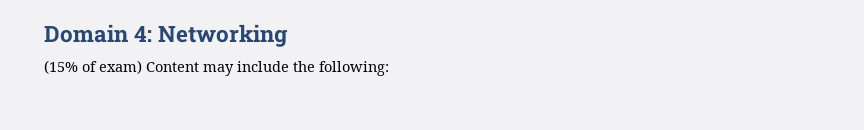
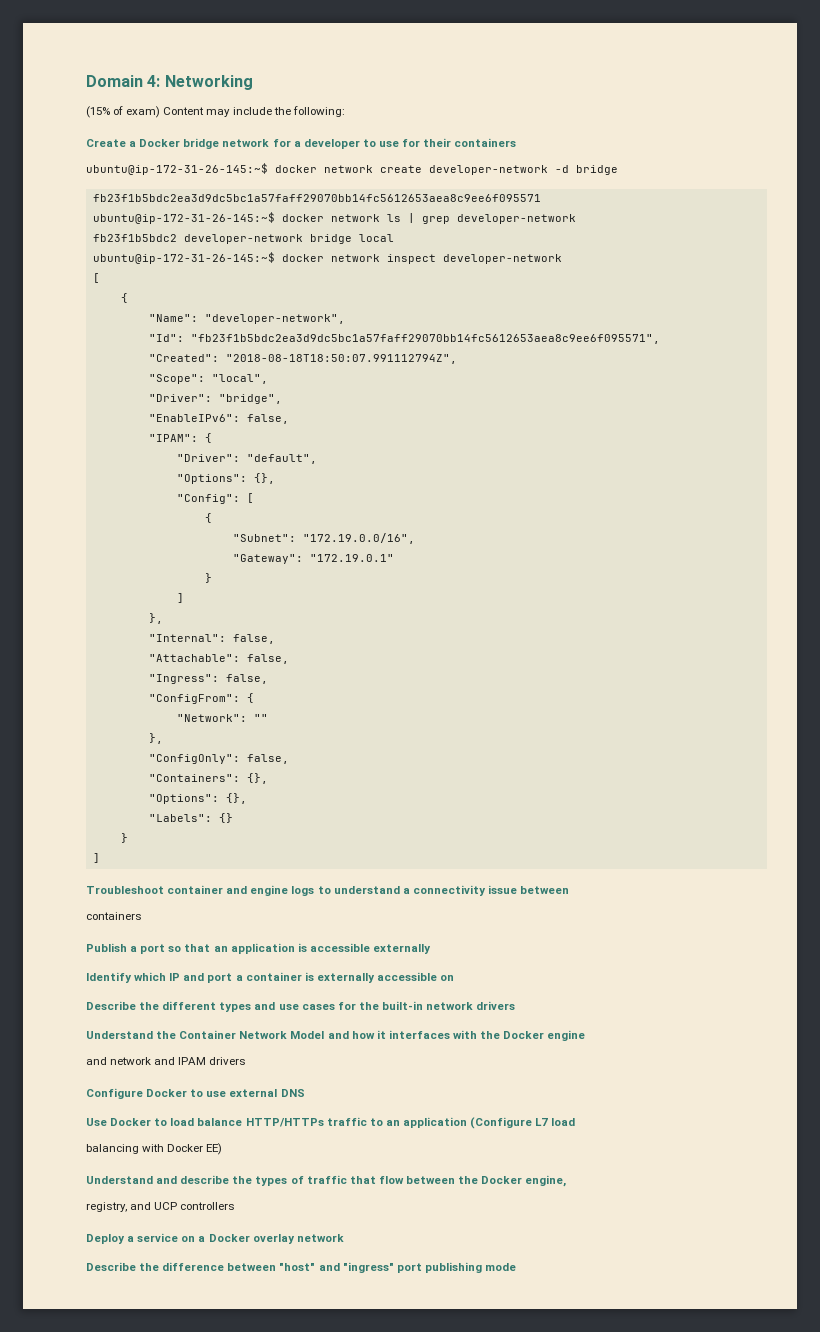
+ Create a Docker bridge network for a developer to use for their containers
+ ubuntu@ip-172-31-26-145:~$ docker network create developer-network -d bridge
+ fb23f1b5bdc2ea3d9dc5bc1a57faff29070bb14fc5612653aea8c9ee6f095571
+ ubuntu@ip-172-31-26-145:~$ docker network ls | grep developer-network
+ fb23f1b5bdc2 developer-network bridge local
+ ubuntu@ip-172-31-26-145:~$ docker network inspect developer-network
+ [
+ {
+ "Name": "developer-network",
+ "Id": "fb23f1b5bdc2ea3d9dc5bc1a57faff29070bb14fc5612653aea8c9ee6f095571",
+ "Created": "2018-08-18T18:50:07.991112794Z",
+ "Scope": "local",
+ "Driver": "bridge",
+ "EnableIPv6": false,
+ "IPAM": {
+ "Driver": "default",
+ "Options": {},
+ "Config": [
+ {
+ "Subnet": "172.19.0.0/16",
+ "Gateway": "172.19.0.1"
+ }
+ ]
+ },
+ "Internal": false,
+ "Attachable": false,
+ "Ingress": false,
+ "ConfigFrom": {
+ "Network": ""
+ },
+ "ConfigOnly": false,
+ "Containers": {},
+ "Options": {},
+ "Labels": {}
+ }
+ ]
+ Troubleshoot container and engine logs to understand a connectivity issue between
+ containers
+ Publish a port so that an application is accessible externally
+ Identify which IP and port a container is externally accessible on
+ Describe the different types and use cases for the built-in network drivers
+ Understand the Container Network Model and how it interfaces with the Docker engine
+ and network and IPAM drivers
+ Configure Docker to use external DNS
+ Use Docker to load balance HTTP/HTTPs traffic to an application (Configure L7 load
+ balancing with Docker EE)
+ Understand and describe the types of traffic that flow between the Docker engine,
+ registry, and UCP controllers
+ Deploy a service on a Docker overlay network
+ Describe the difference between "host" and "ingress" port publishing mode

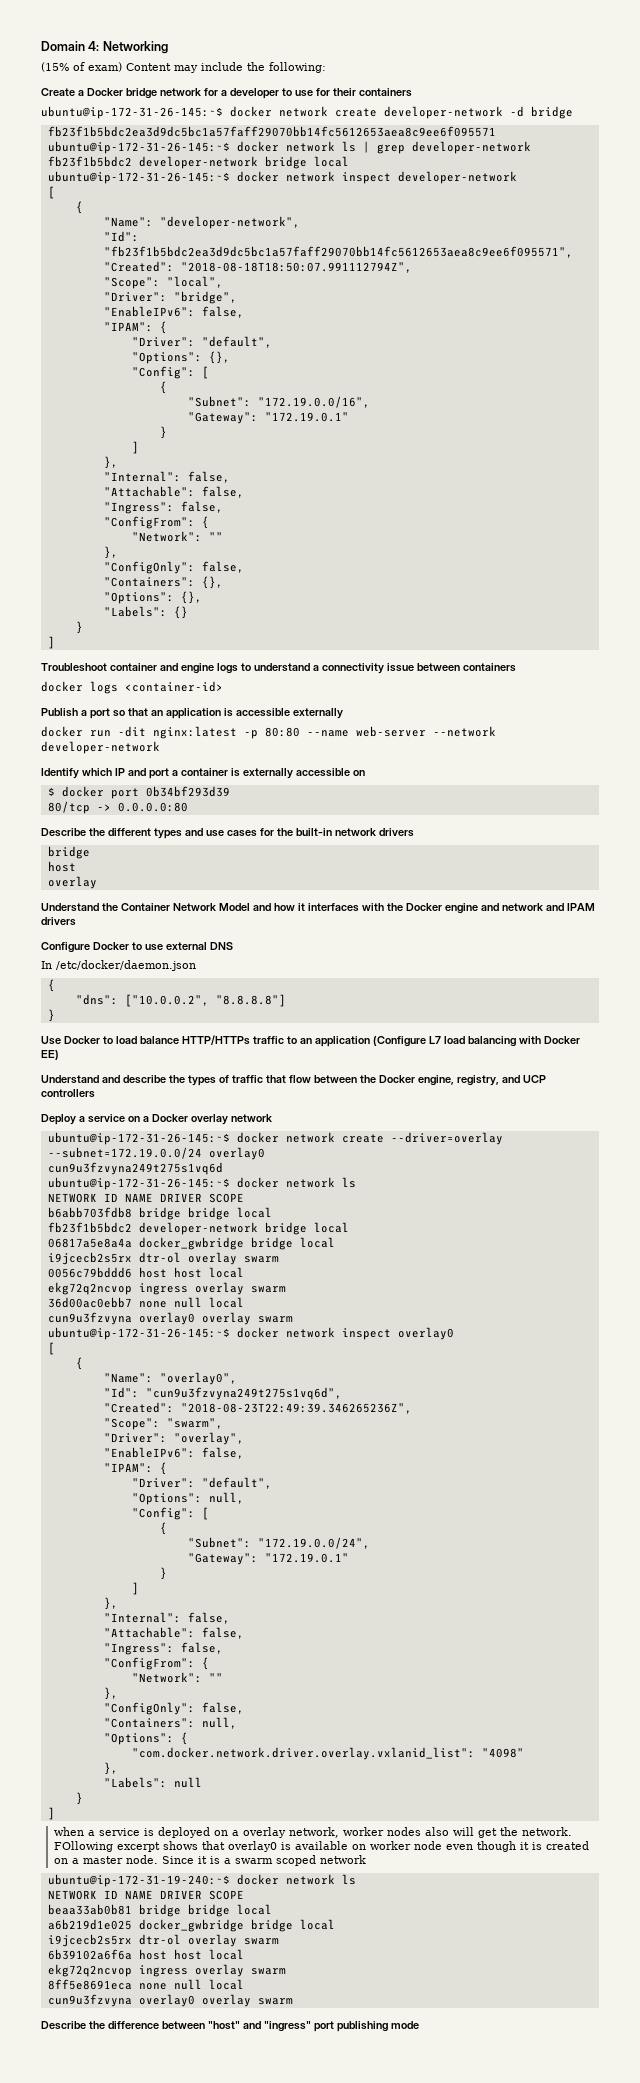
- Troubleshoot container and engine logs to understand a connectivity issue between
- containers
+ Troubleshoot container and engine logs to understand a connectivity issue between containers
+ docker logs <container-id>
+ docker run -dit nginx:latest -p 80:80 --name web-server --network developer-network
+ $ docker port 0b34bf293d39
+ 80/tcp -> 0.0.0.0:80
  Describe the different types and use cases for the built-in network drivers
+ bridge
+ host
+ overlay
- Understand the Container Network Model and how it interfaces with the Docker engine
- and network and IPAM drivers
+ Understand the Container Network Model and how it interfaces with the Docker engine and network and IPAM drivers
+ In /etc/docker/daemon.json
+ {
+ "dns": ["10.0.0.2", "8.8.8.8"]
+ }
- Use Docker to load balance HTTP/HTTPs traffic to an application (Configure L7 load
- balancing with Docker EE)
+ Use Docker to load balance HTTP/HTTPs traffic to an application (Configure L7 load balancing with Docker EE)
- Understand and describe the types of traffic that flow between the Docker engine,
- registry, and UCP controllers
+ Understand and describe the types of traffic that flow between the Docker engine, registry, and UCP controllers
+ ubuntu@ip-172-31-26-145:~$ docker network create --driver=overlay --subnet=172.19.0.0/24 overlay0
+ cun9u3fzvyna249t275s1vq6d
+ ubuntu@ip-172-31-26-145:~$ docker network ls
+ NETWORK ID NAME DRIVER SCOPE
+ b6abb703fdb8 bridge bridge local
+ fb23f1b5bdc2 developer-network bridge local
+ 06817a5e8a4a docker_gwbridge bridge local
+ i9jcecb2s5rx dtr-ol overlay swarm
+ 0056c79bddd6 host host local
+ ekg72q2ncvop ingress overlay swarm
+ 36d00ac0ebb7 none null local
+ cun9u3fzvyna overlay0 overlay swarm
+ ubuntu@ip-172-31-26-145:~$ docker network inspect overlay0
+ [
+ {
+ "Name": "overlay0",
+ "Id": "cun9u3fzvyna249t275s1vq6d",
+ "Created": "2018-08-23T22:49:39.346265236Z",
+ "Scope": "swarm",
+ "Driver": "overlay",
+ "EnableIPv6": false,
+ "IPAM": {
+ "Driver": "default",
+ "Options": null,
+ "Config": [
+ {
+ "Subnet": "172.19.0.0/24",
+ "Gateway": "172.19.0.1"
+ }
+ ]
+ },
+ "Internal": false,
+ "Attachable": false,
+ "Ingress": false,
+ "ConfigFrom": {
+ "Network": ""
+ },
+ "ConfigOnly": false,
+ "Containers": null,
+ "Options": {
+ "com.docker.network.driver.overlay.vxlanid_list": "4098"
+ },
+ "Labels": null
+ }
+ ]
+ when a service is deployed on a overlay network, worker nodes also will get the network. FOllowing excerpt shows that overlay0 is available on worker node even though it is created on a master node. Since it is a swarm scoped network
+ ubuntu@ip-172-31-19-240:~$ docker network ls
+ NETWORK ID NAME DRIVER SCOPE
+ beaa33ab0b81 bridge bridge local
+ a6b219d1e025 docker_gwbridge bridge local
+ i9jcecb2s5rx dtr-ol overlay swarm
+ 6b39102a6f6a host host local
+ ekg72q2ncvop ingress overlay swarm
+ 8ff5e8691eca none null local
+ cun9u3fzvyna overlay0 overlay swarm

